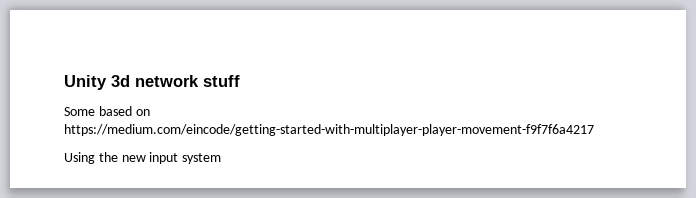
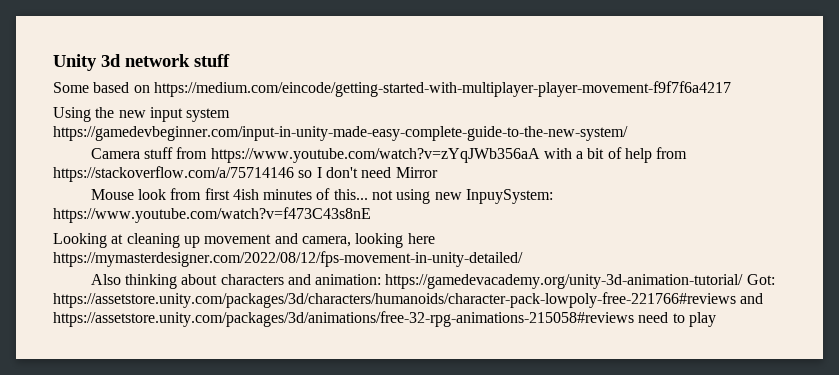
- Using the new input system
+ Using the new input system https://gamedevbeginner.com/input-in-unity-made-easy-complete-guide-to-the-new-system/
+ Camera stuff from https://www.youtube.com/watch?v=zYqJWb356aA with a bit of help from https://stackoverflow.com/a/75714146 so I don't need Mirror
+ Mouse look from first 4ish minutes of this... not using new InpuySystem: https://www.youtube.com/watch?v=f473C43s8nE
+ Looking at cleaning up movement and camera, looking here https://mymasterdesigner.com/2022/08/12/fps-movement-in-unity-detailed/
+ Also thinking about characters and animation: https://gamedevacademy.org/unity-3d-animation-tutorial/ Got: https://assetstore.unity.com/packages/3d/characters/humanoids/character-pack-lowpoly-free-221766#reviews and https://assetstore.unity.com/packages/3d/animations/free-32-rpg-animations-215058#reviews need to play

